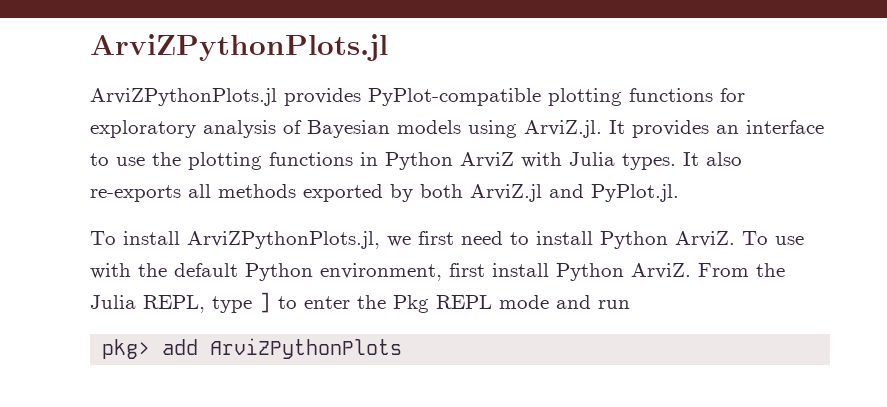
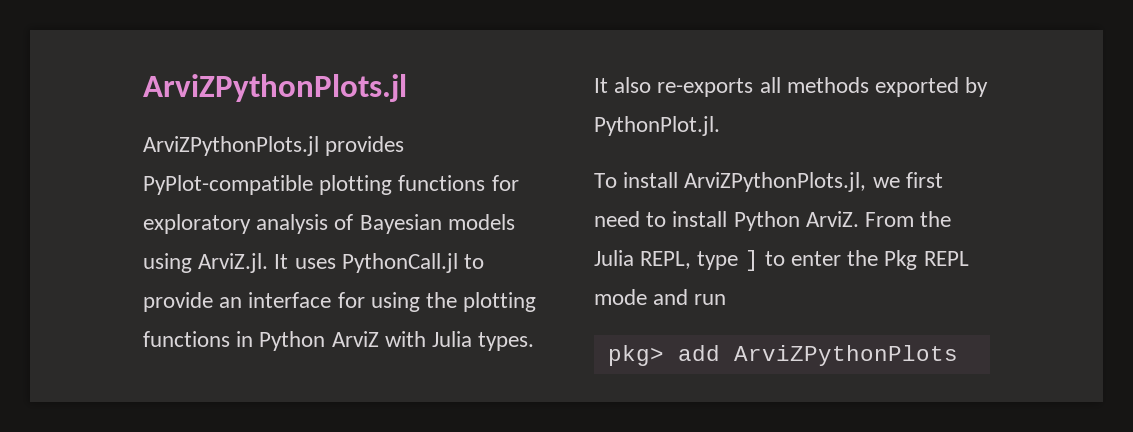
- ArviZPythonPlots.jl provides PyPlot-compatible plotting functions for exploratory analysis of Bayesian models using ArviZ.jl. It provides an interface to use the plotting functions in Python ArviZ with Julia types.
+ ArviZPythonPlots.jl provides PyPlot-compatible plotting functions for exploratory analysis of Bayesian models using ArviZ.jl. It uses PythonCall.jl to provide an interface for using the plotting functions in Python ArviZ with Julia types.
- It also re-exports all methods exported by both ArviZ.jl and PyPlot.jl.
+ It also re-exports all methods exported by PythonPlot.jl.
- To use with the default Python environment, first install Python ArviZ.

